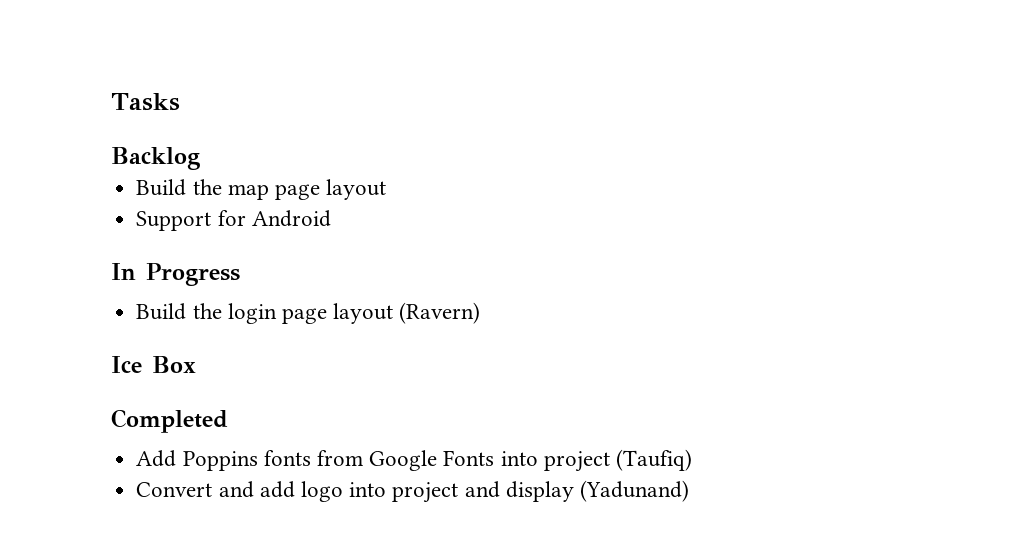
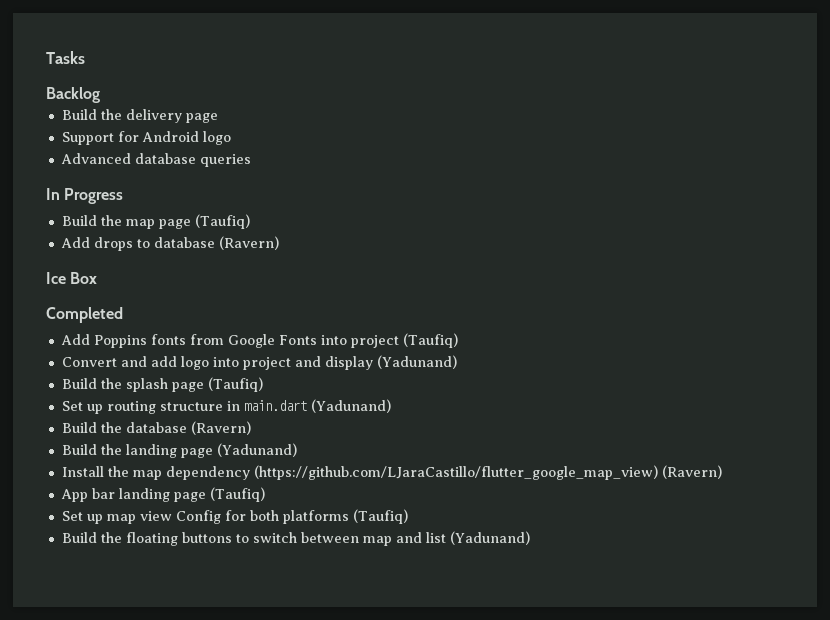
- Build the map page layout
+ Build the delivery page
- Support for Android
+ Support for Android logo
+ Advanced database queries
- Build the login page layout (Ravern)
+ Build the map page (Taufiq)
+ Add drops to database (Ravern)
+ Build the splash page (Taufiq)
+ Set up routing structure in main.dart (Yadunand)
+ Build the database (Ravern)
+ Build the landing page (Yadunand)
+ Install the map dependency (https://github.com/LJaraCastillo/flutter_google_map_view) (Ravern)
+ App bar landing page (Taufiq)
+ Set up map view Config for both platforms (Taufiq)
+ Build the floating buttons to switch between map and list (Yadunand)

